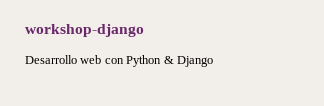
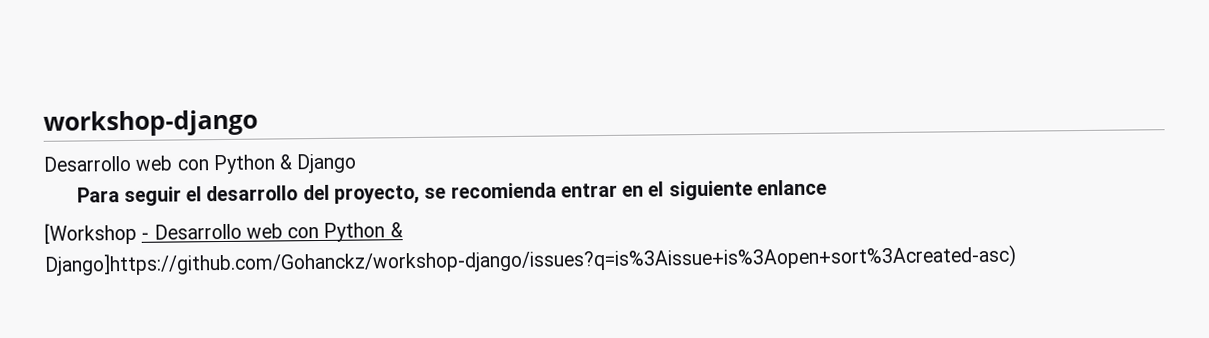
+ Para seguir el desarrollo del proyecto, se recomienda entrar en el siguiente enlance
+ [Workshop - Desarrollo web con Python & Django]https://github.com/Gohanckz/workshop-django/issues?q=is%3Aissue+is%3Aopen+sort%3Acreated-asc)

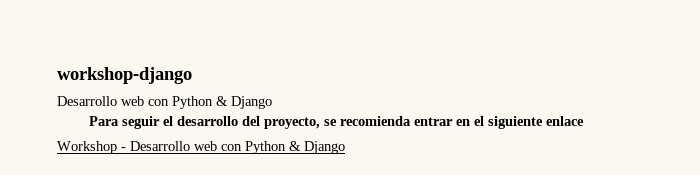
- Para seguir el desarrollo del proyecto, se recomienda entrar en el siguiente enlance
- [Workshop - Desarrollo web con Python & Django]https://github.com/Gohanckz/workshop-django/issues?q=is%3Aissue+is%3Aopen+sort%3Acreated-asc)
+ Para seguir el desarrollo del proyecto, se recomienda entrar en el siguiente enlace
+ Workshop - Desarrollo web con Python & Django

